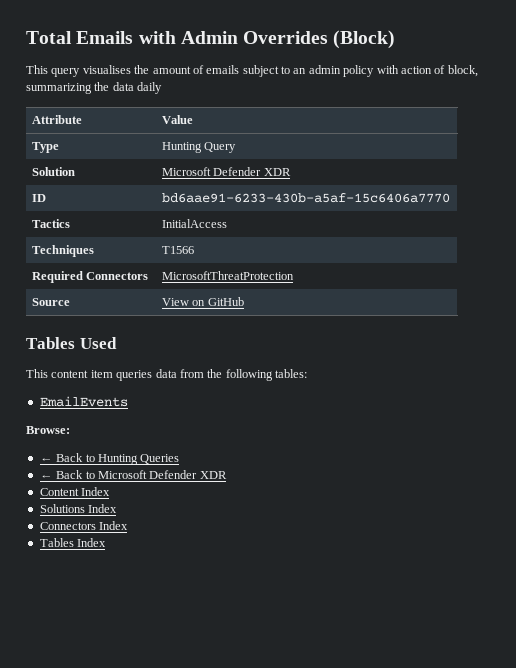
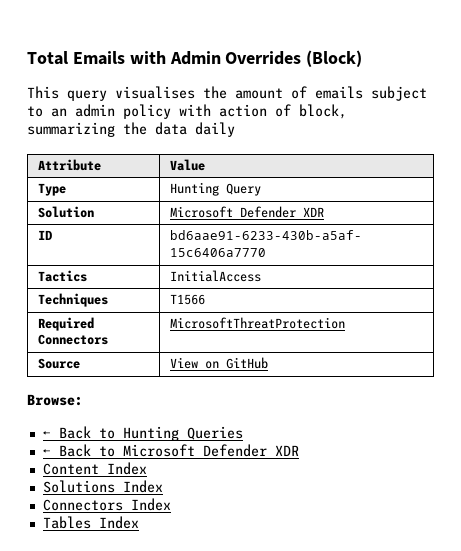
- Tables Used
- This content item queries data from the following tables:
- EmailEvents

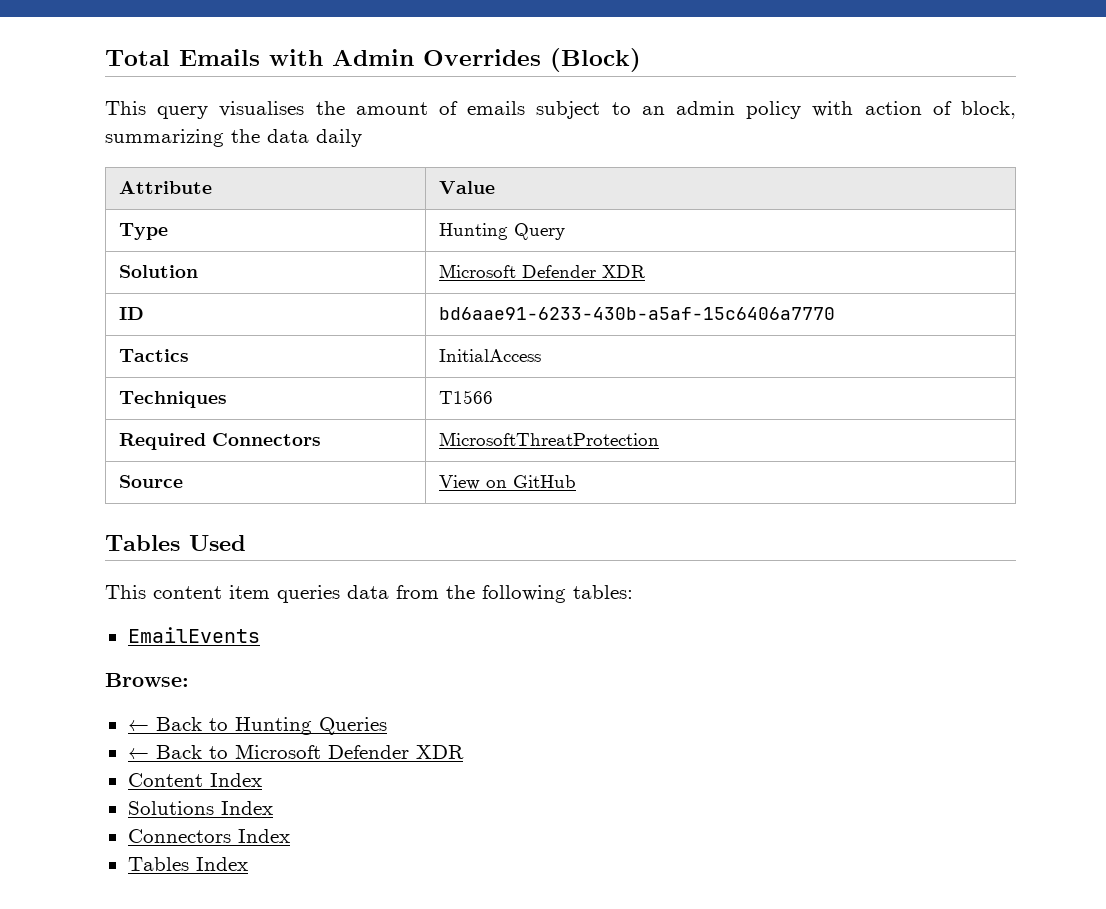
+ Tables Used
+ This content item queries data from the following tables:
+ EmailEvents

